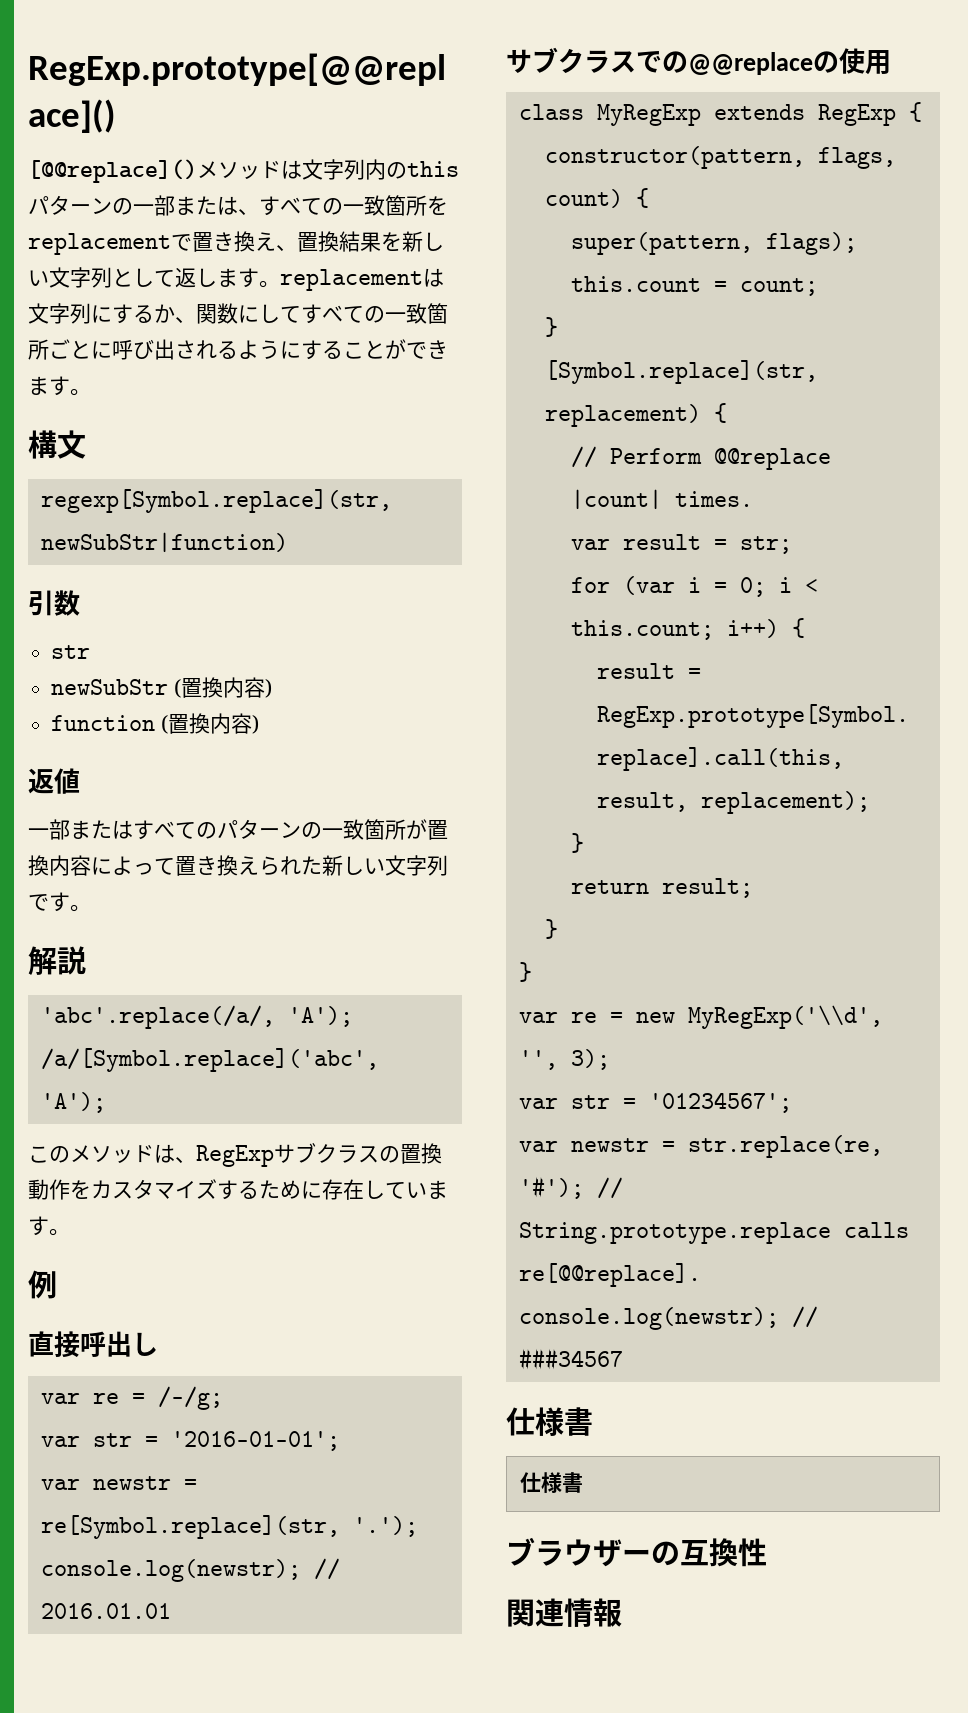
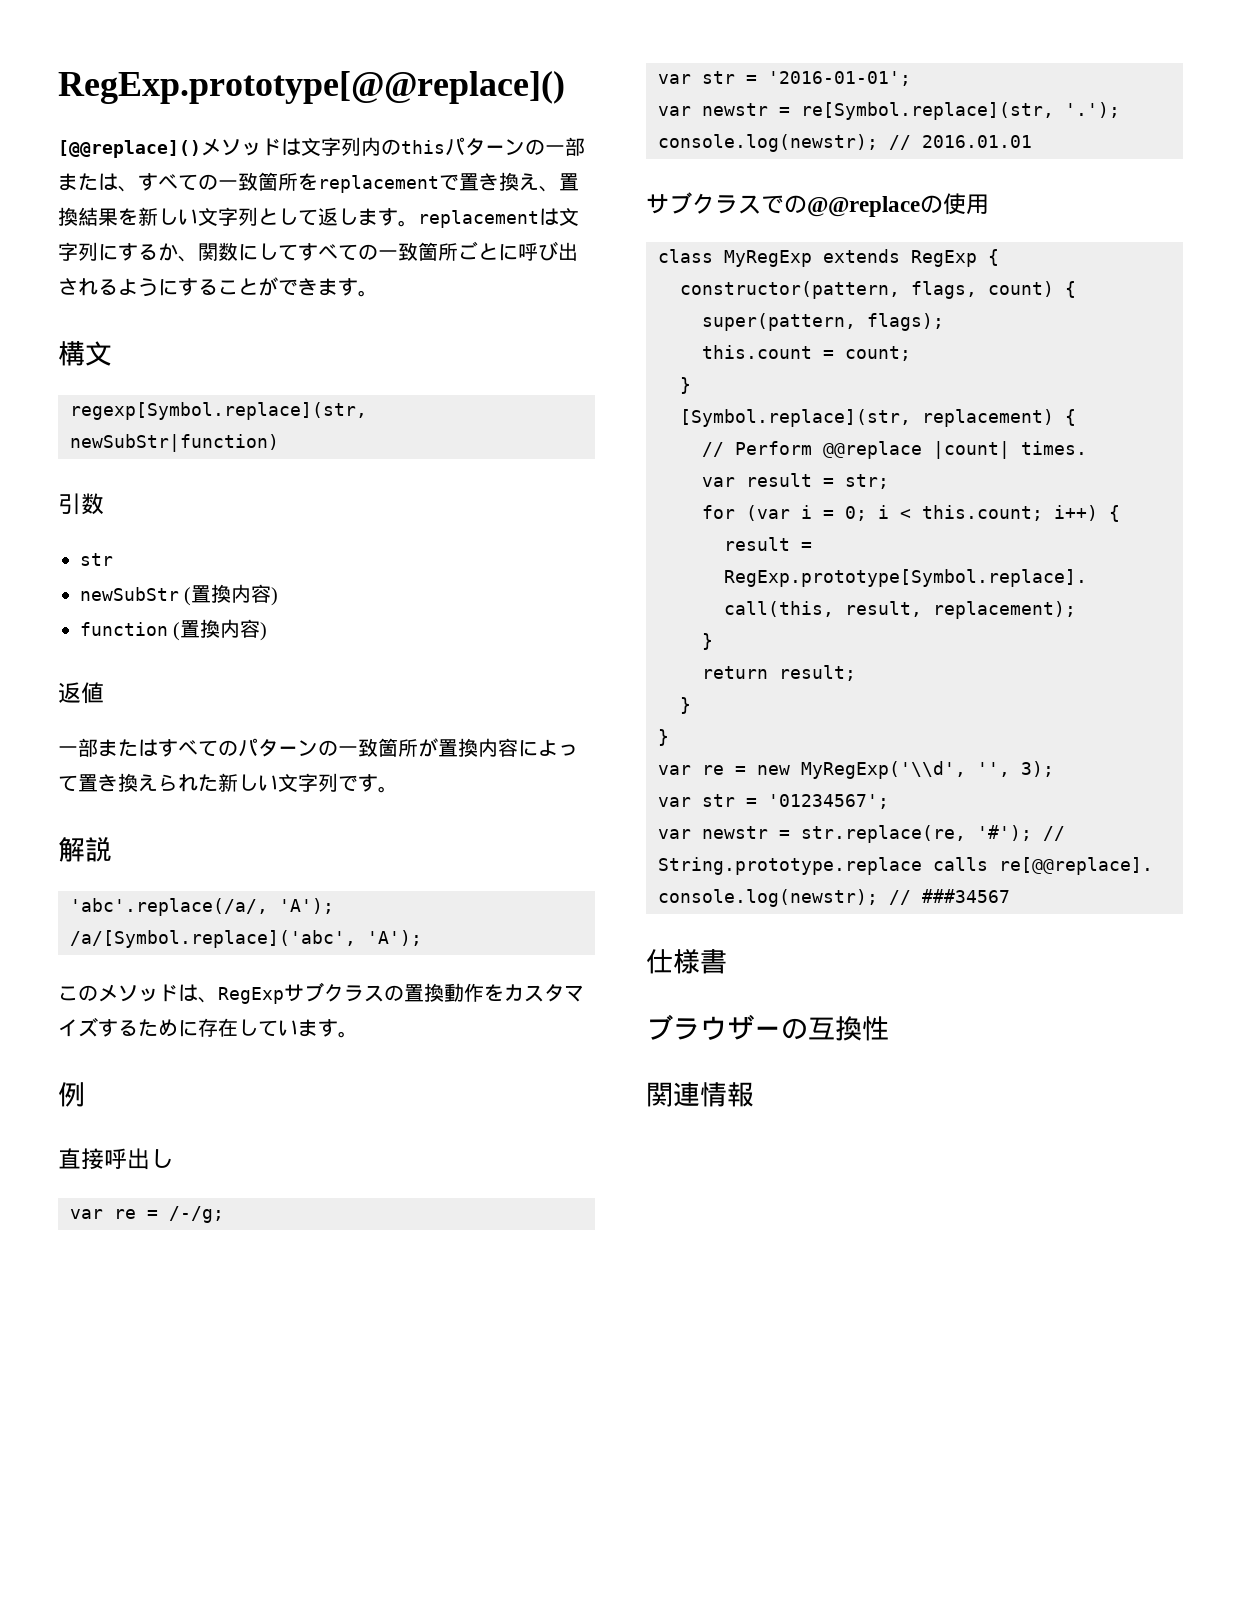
  console.log(newstr); // ###34567
- 仕様書

